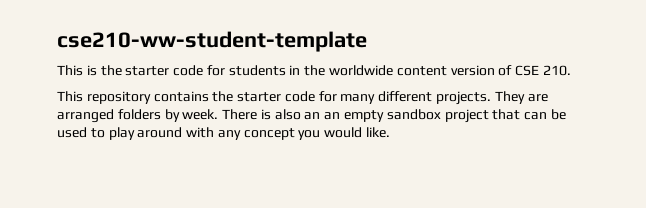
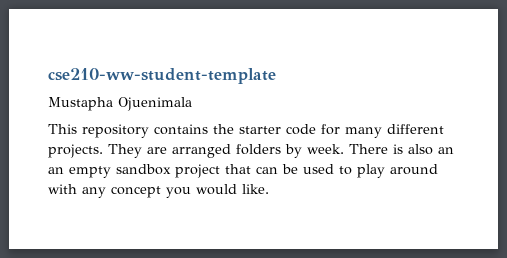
- This is the starter code for students in the worldwide content version of CSE 210.
+ Mustapha Ojuenimala

